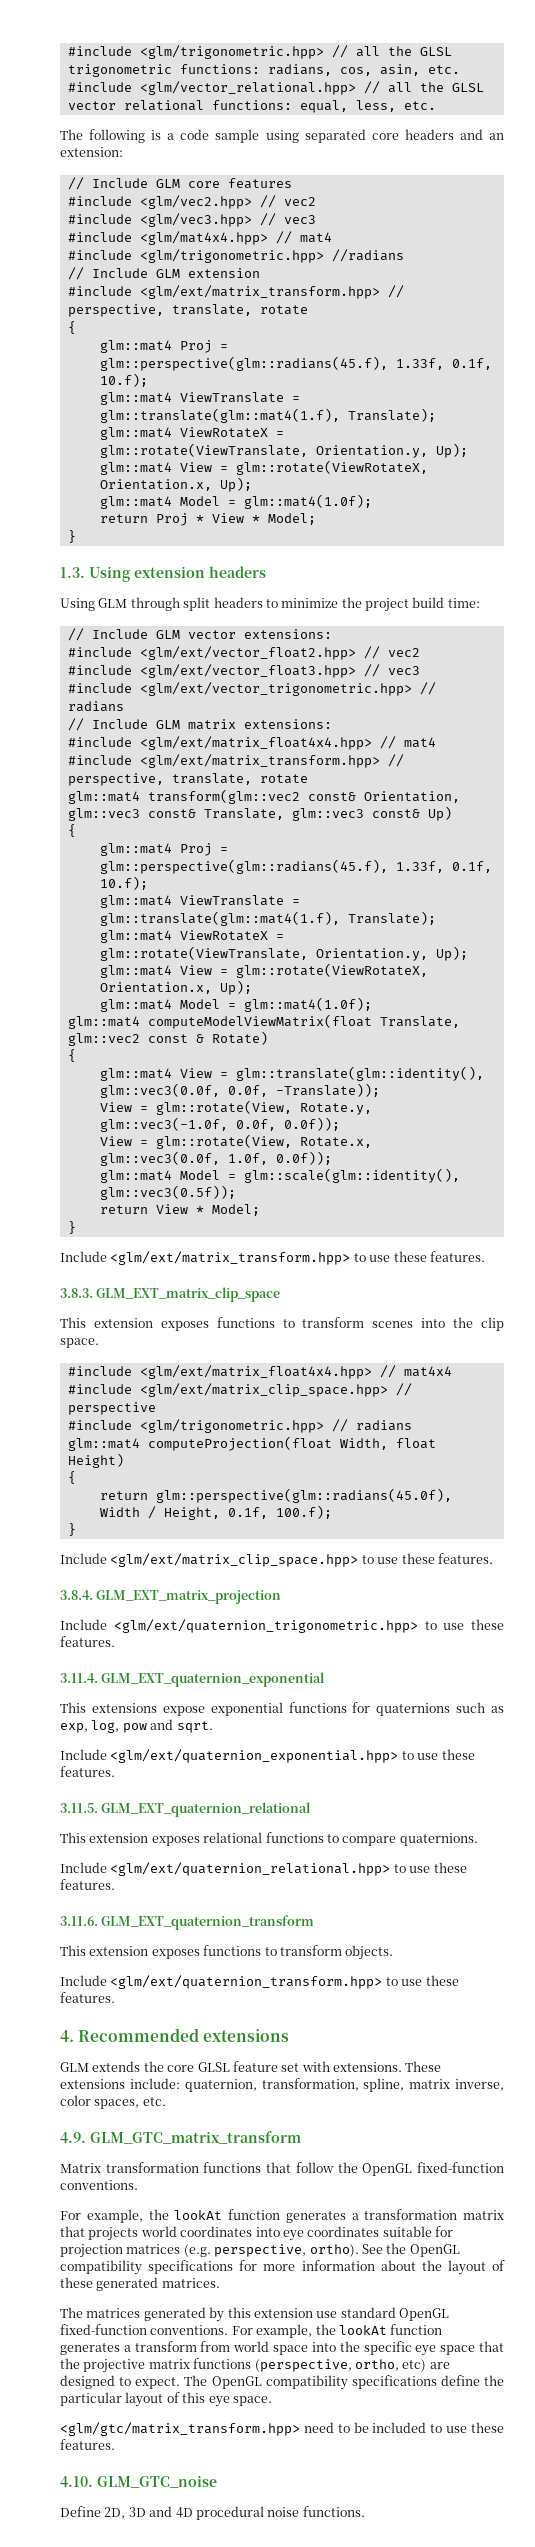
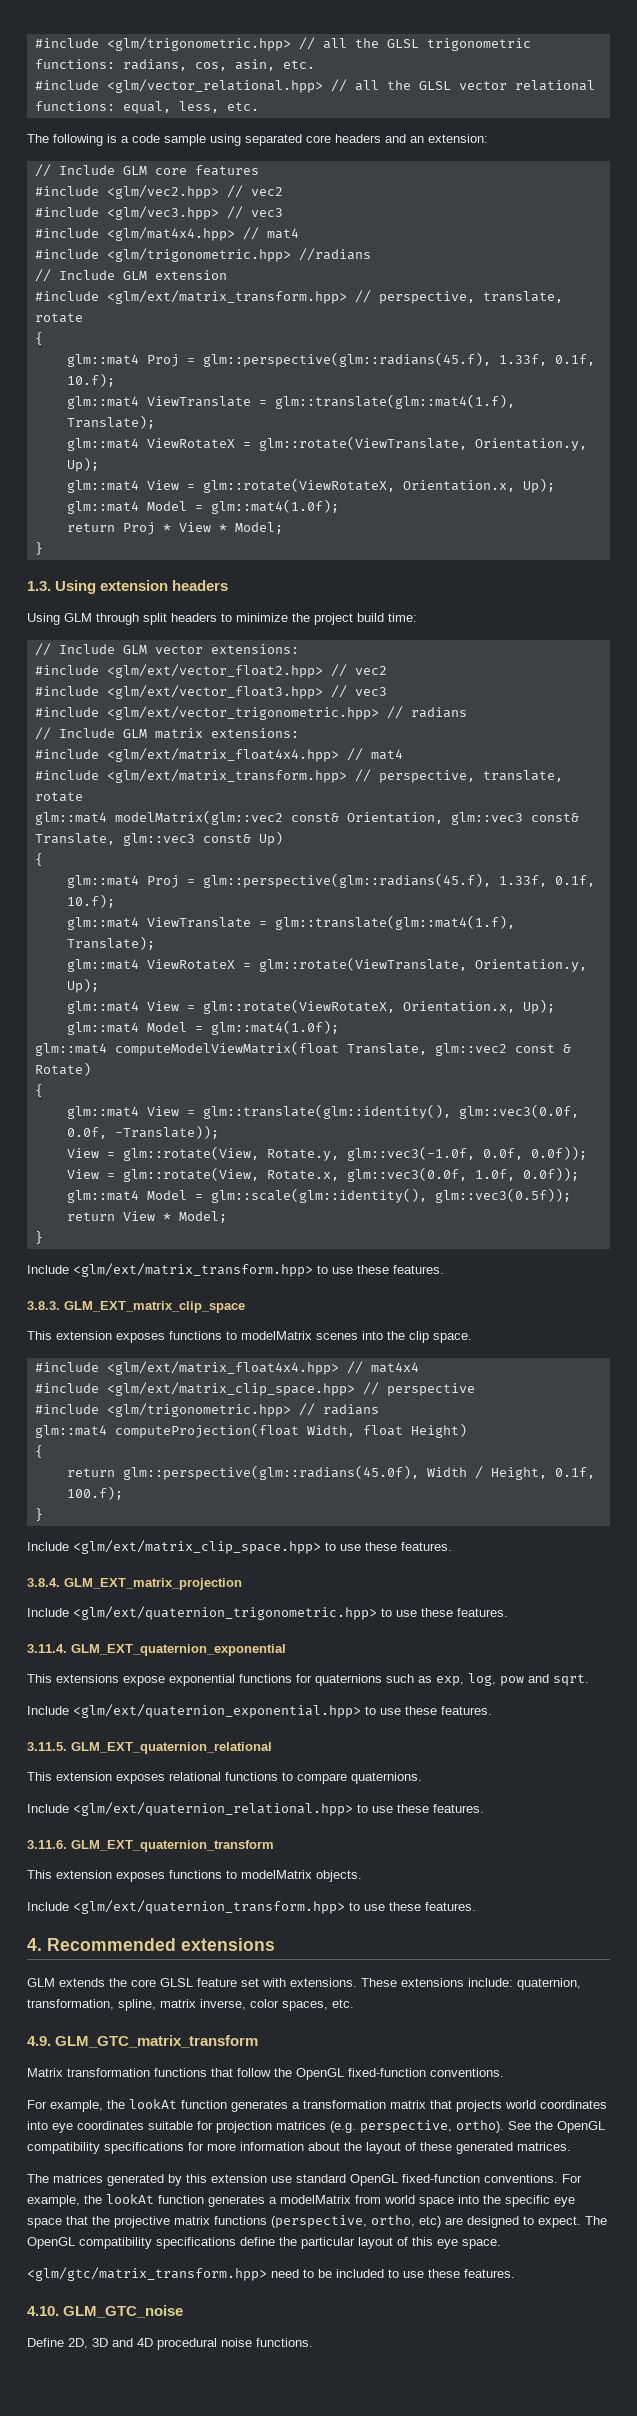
- glm::mat4 transform(glm::vec2 const& Orientation, glm::vec3 const& Translate, glm::vec3 const& Up)
+ glm::mat4 modelMatrix(glm::vec2 const& Orientation, glm::vec3 const& Translate, glm::vec3 const& Up)
- This extension exposes functions to transform scenes into the clip space.
+ This extension exposes functions to modelMatrix scenes into the clip space.
- This extension exposes functions to transform objects.
+ This extension exposes functions to modelMatrix objects.
- For example, the lookAt function generates a transform from world space into the specific eye space that the projective matrix functions (perspective, ortho, etc) are designed to expect.
+ For example, the lookAt function generates a modelMatrix from world space into the specific eye space that the projective matrix functions (perspective, ortho, etc) are designed to expect.

